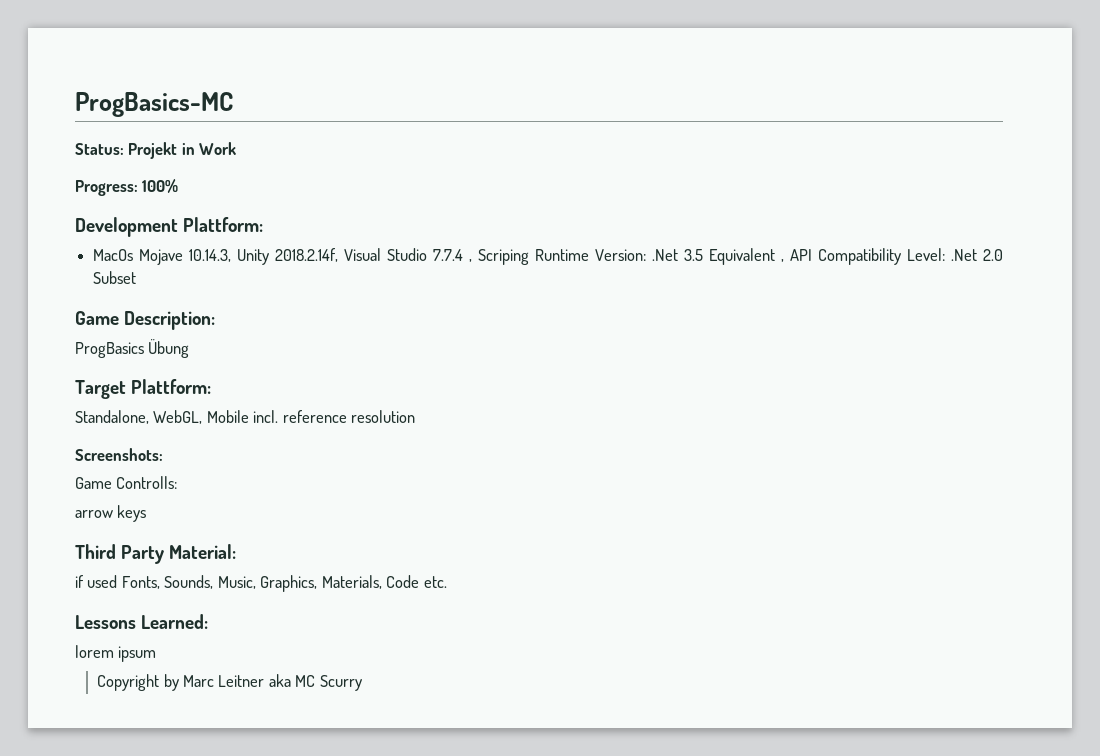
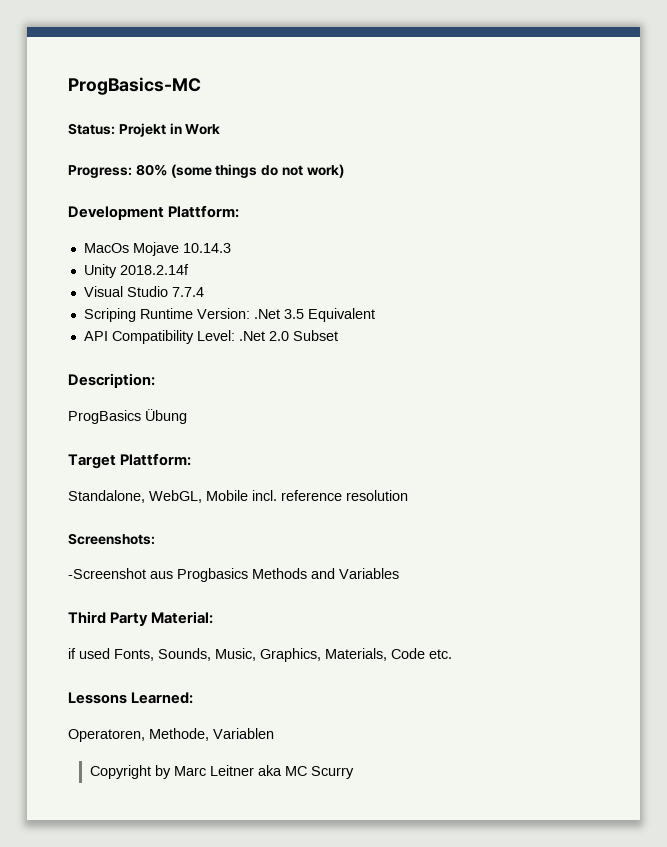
- Progress: 100%
+ Progress: 80% (some things do not work)
- MacOs Mojave 10.14.3, Unity 2018.2.14f, Visual Studio 7.7.4 , Scriping Runtime Version: .Net 3.5 Equivalent , API Compatibility Level: .Net 2.0 Subset
+ MacOs Mojave 10.14.3
+ Unity 2018.2.14f
+ Visual Studio 7.7.4
+ Scriping Runtime Version: .Net 3.5 Equivalent
+ API Compatibility Level: .Net 2.0 Subset
- Game Description:
+ Description:
- Game Controlls:
- arrow keys
+ -Screenshot aus Progbasics Methods and Variables
- lorem ipsum
+ Operatoren, Methode, Variablen

